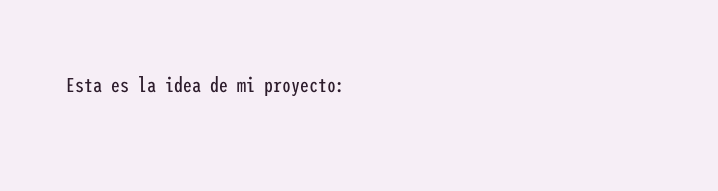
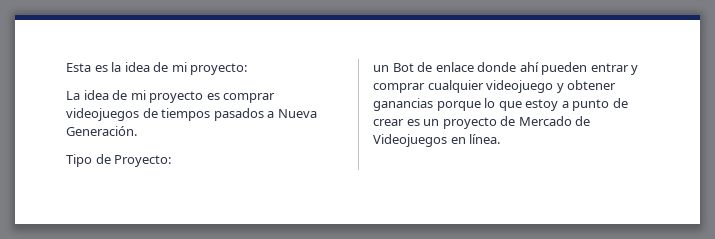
+ La idea de mi proyecto es comprar videojuegos de tiempos pasados a Nueva Generación.
+ Tipo de Proyecto:
+ un Bot de enlace donde ahí pueden entrar y comprar cualquier videojuego y obtener ganancias porque lo que estoy a punto de crear es un proyecto de Mercado de Videojuegos en línea.

